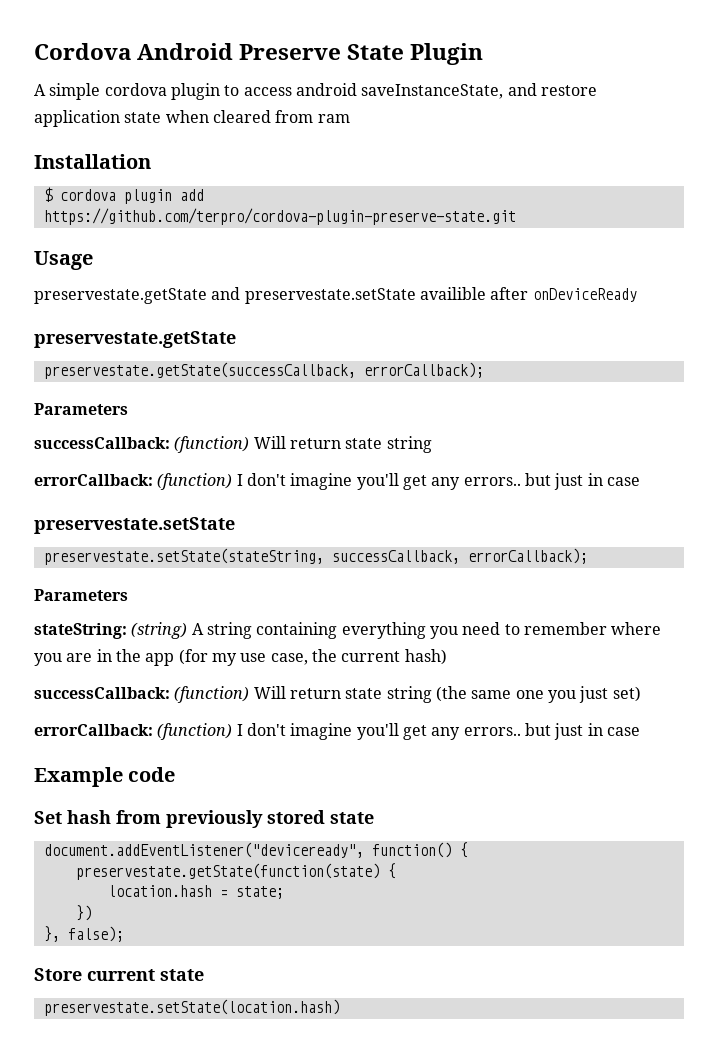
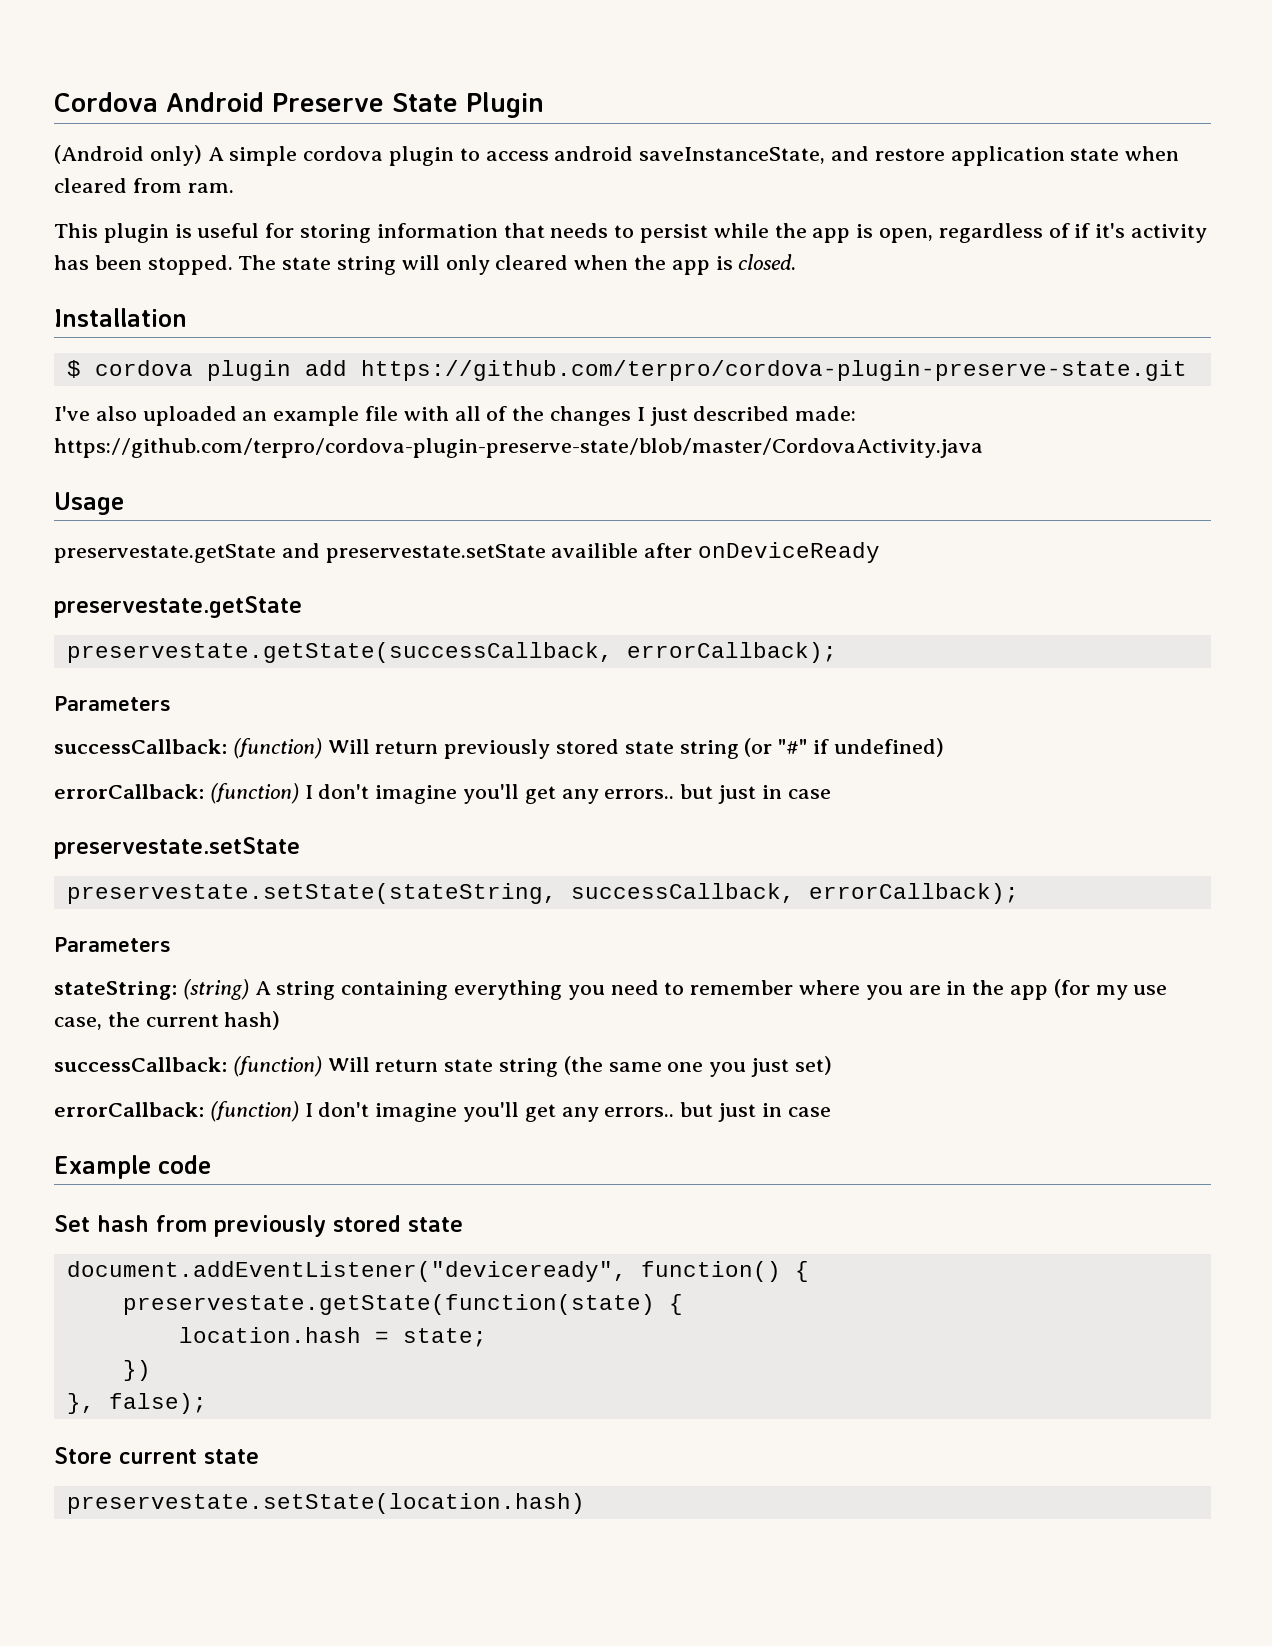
- A simple cordova plugin to access android saveInstanceState, and restore application state when cleared from ram
+ (Android only) A simple cordova plugin to access android saveInstanceState, and restore application state when cleared from ram.
+ This plugin is useful for storing information that needs to persist while the app is open, regardless of if it's activity has been stopped. The state string will only cleared when the app is closed.
+ I've also uploaded an example file with all of the changes I just described made: https://github.com/terpro/cordova-plugin-preserve-state/blob/master/CordovaActivity.java
  preservestate.getState(successCallback, errorCallback);
  Parameters
- successCallback: (function) Will return state string
+ successCallback: (function) Will return previously stored state string (or "#" if undefined)

